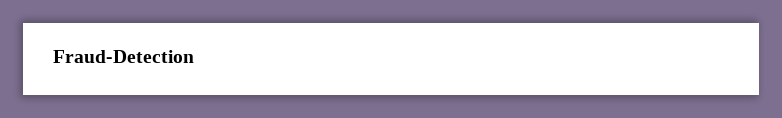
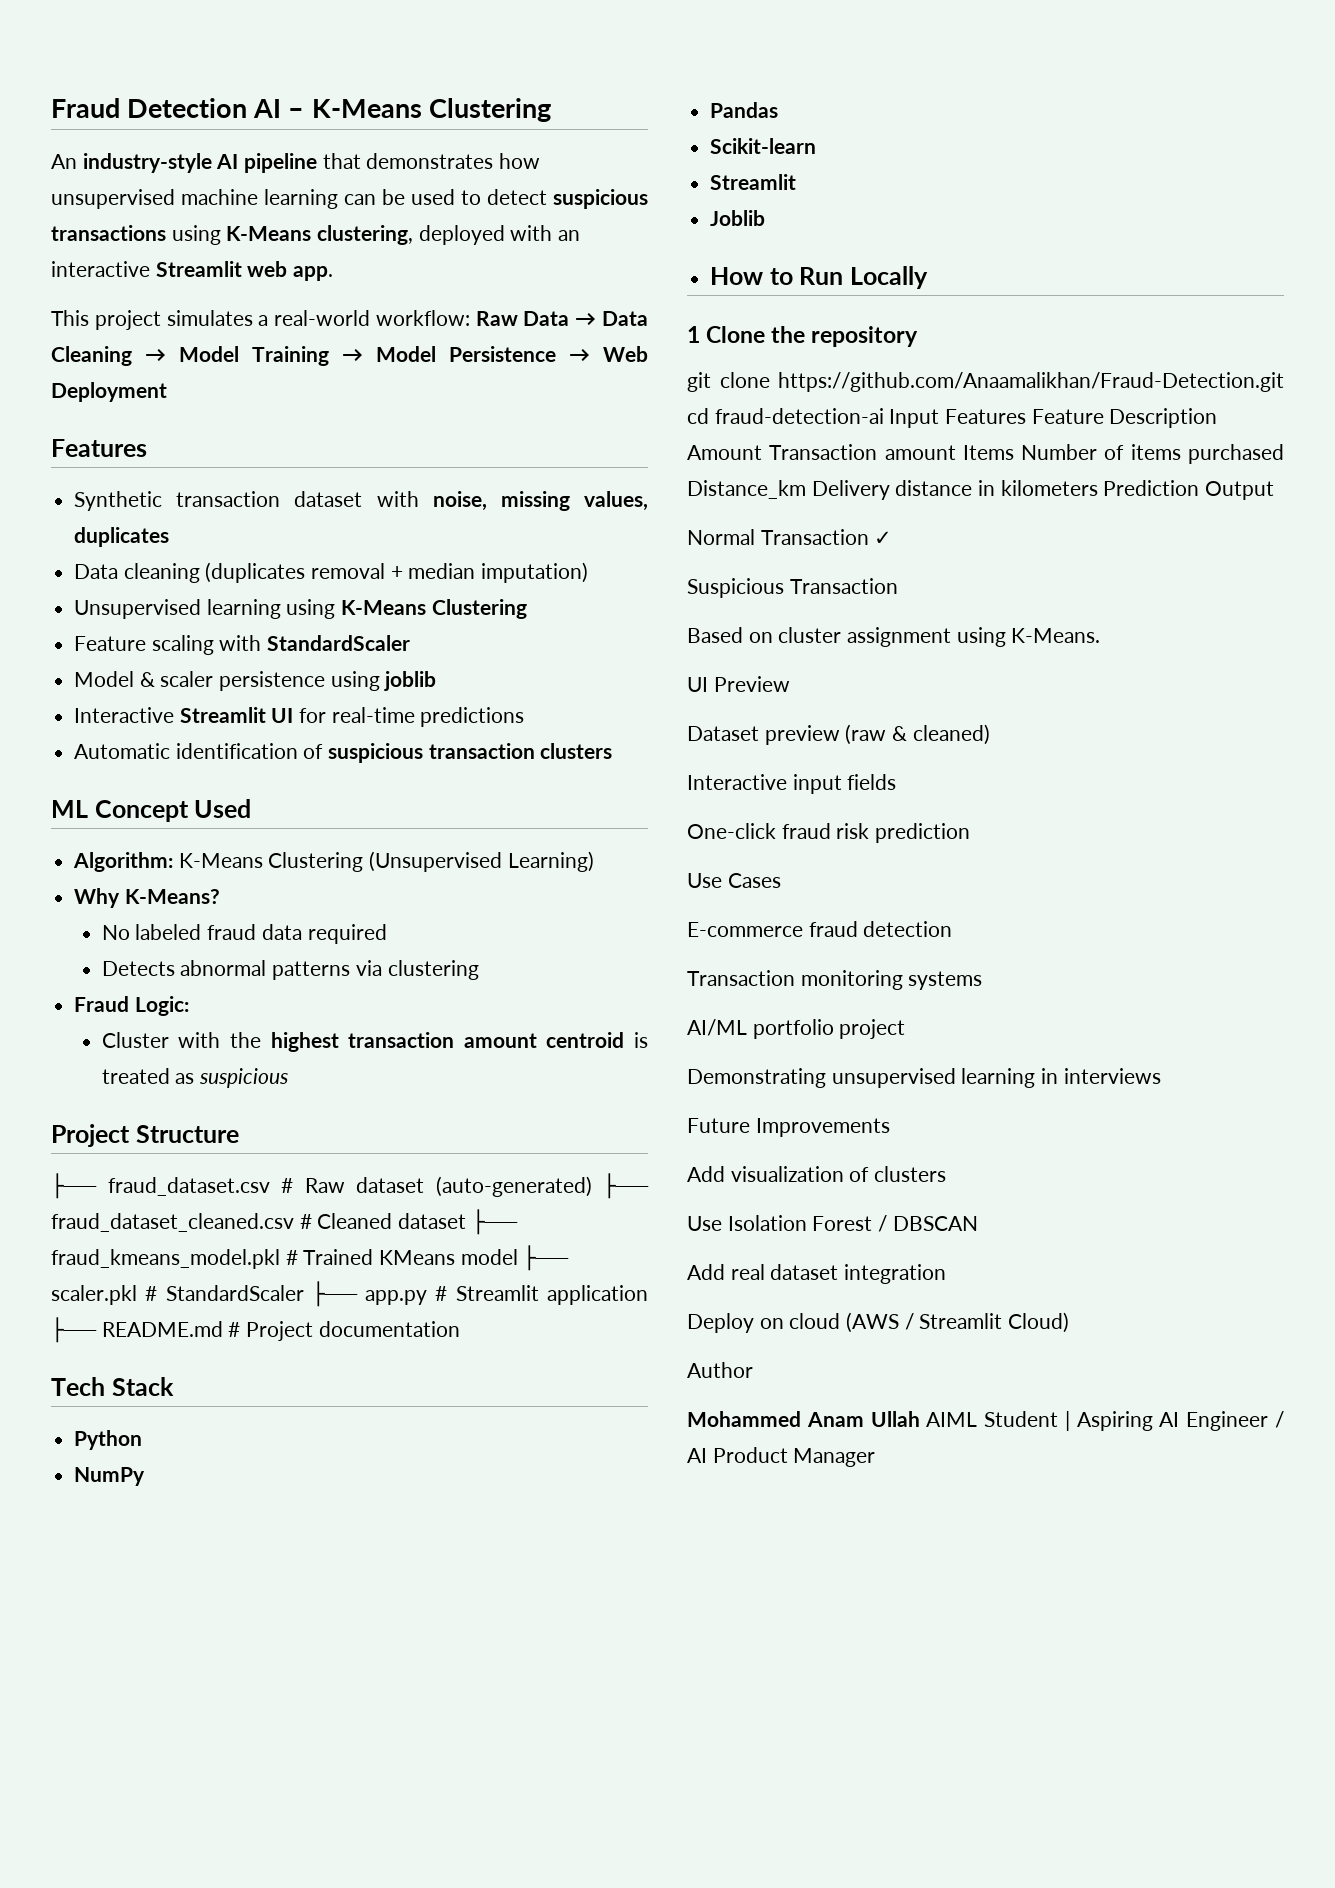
- Fraud-Detection
+ Fraud Detection AI – K-Means Clustering
+ An industry-style AI pipeline that demonstrates how unsupervised machine learning can be used to detect suspicious transactions using K-Means clustering, deployed with an interactive Streamlit web app.
+ This project simulates a real-world workflow: Raw Data → Data Cleaning → Model Training → Model Persistence → Web Deployment
+ Features
+ Synthetic transaction dataset with noise, missing values, duplicates
+ Data cleaning (duplicates removal + median imputation)
+ Unsupervised learning using K-Means Clustering
+ Feature scaling with StandardScaler
+ Model & scaler persistence using joblib
+ Interactive Streamlit UI for real-time predictions
+ Automatic identification of suspicious transaction clusters
+ ML Concept Used
+ Algorithm: K-Means Clustering (Unsupervised Learning)
+ Why K-Means?
+ No labeled fraud data required
+ Detects abnormal patterns via clustering
+ Fraud Logic:
+ Cluster with the highest transaction amount centroid is treated as suspicious
+ Project Structure
+ ├── fraud_dataset.csv # Raw dataset (auto-generated) ├── fraud_dataset_cleaned.csv # Cleaned dataset ├── fraud_kmeans_model.pkl # Trained KMeans model ├── scaler.pkl # StandardScaler ├── app.py # Streamlit application ├── README.md # Project documentation
+ Tech Stack
+ Python
+ NumPy
+ Pandas
+ Scikit-learn
+ Streamlit
+ Joblib
+ How to Run Locally
+ 1 Clone the repository
+ git clone https://github.com/Anaamalikhan/Fraud-Detection.git cd fraud-detection-ai Input Features Feature Description Amount Transaction amount Items Number of items purchased Distance_km Delivery distance in kilometers Prediction Output
+ Normal Transaction ✓
+ Suspicious Transaction
+ Based on cluster assignment using K-Means.
+ UI Preview
+ Dataset preview (raw & cleaned)
+ Interactive input fields
+ One-click fraud risk prediction
+ Use Cases
+ E-commerce fraud detection
+ Transaction monitoring systems
+ AI/ML portfolio project
+ Demonstrating unsupervised learning in interviews
+ Future Improvements
+ Add visualization of clusters
+ Use Isolation Forest / DBSCAN
+ Add real dataset integration
+ Deploy on cloud (AWS / Streamlit Cloud)
+ Author
+ Mohammed Anam Ullah AIML Student | Aspiring AI Engineer / AI Product Manager

